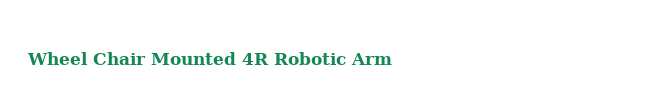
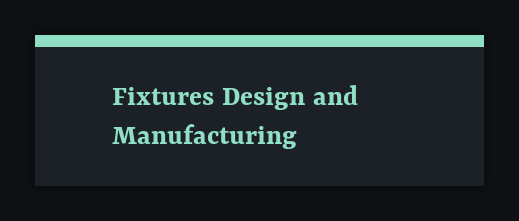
- Wheel Chair Mounted 4R Robotic Arm
+ Fixtures Design and Manufacturing

